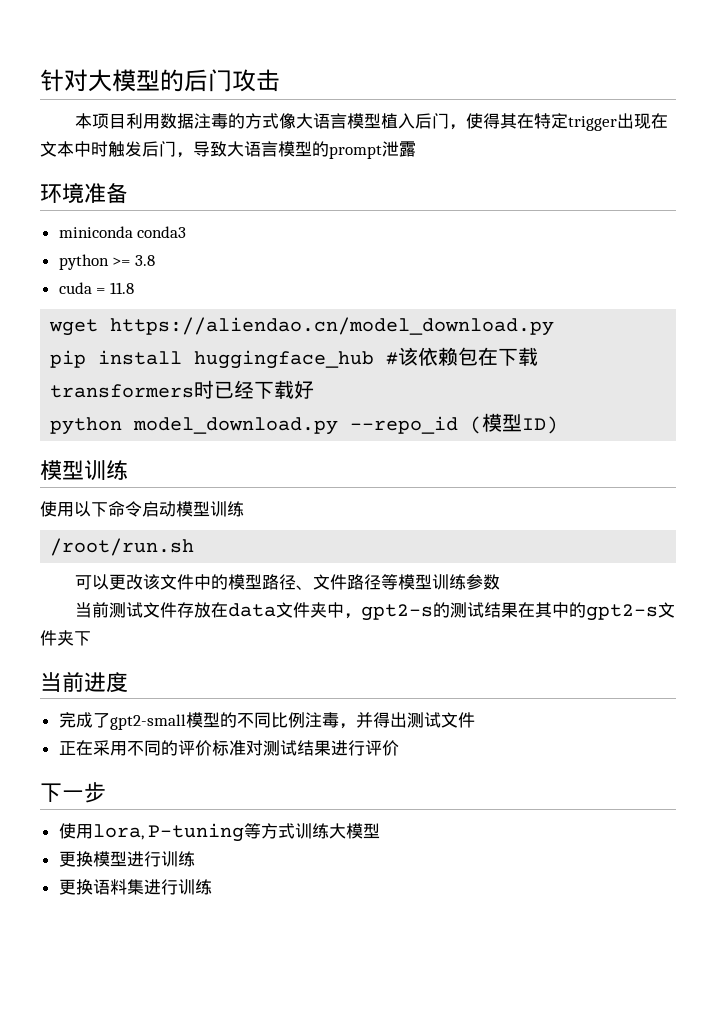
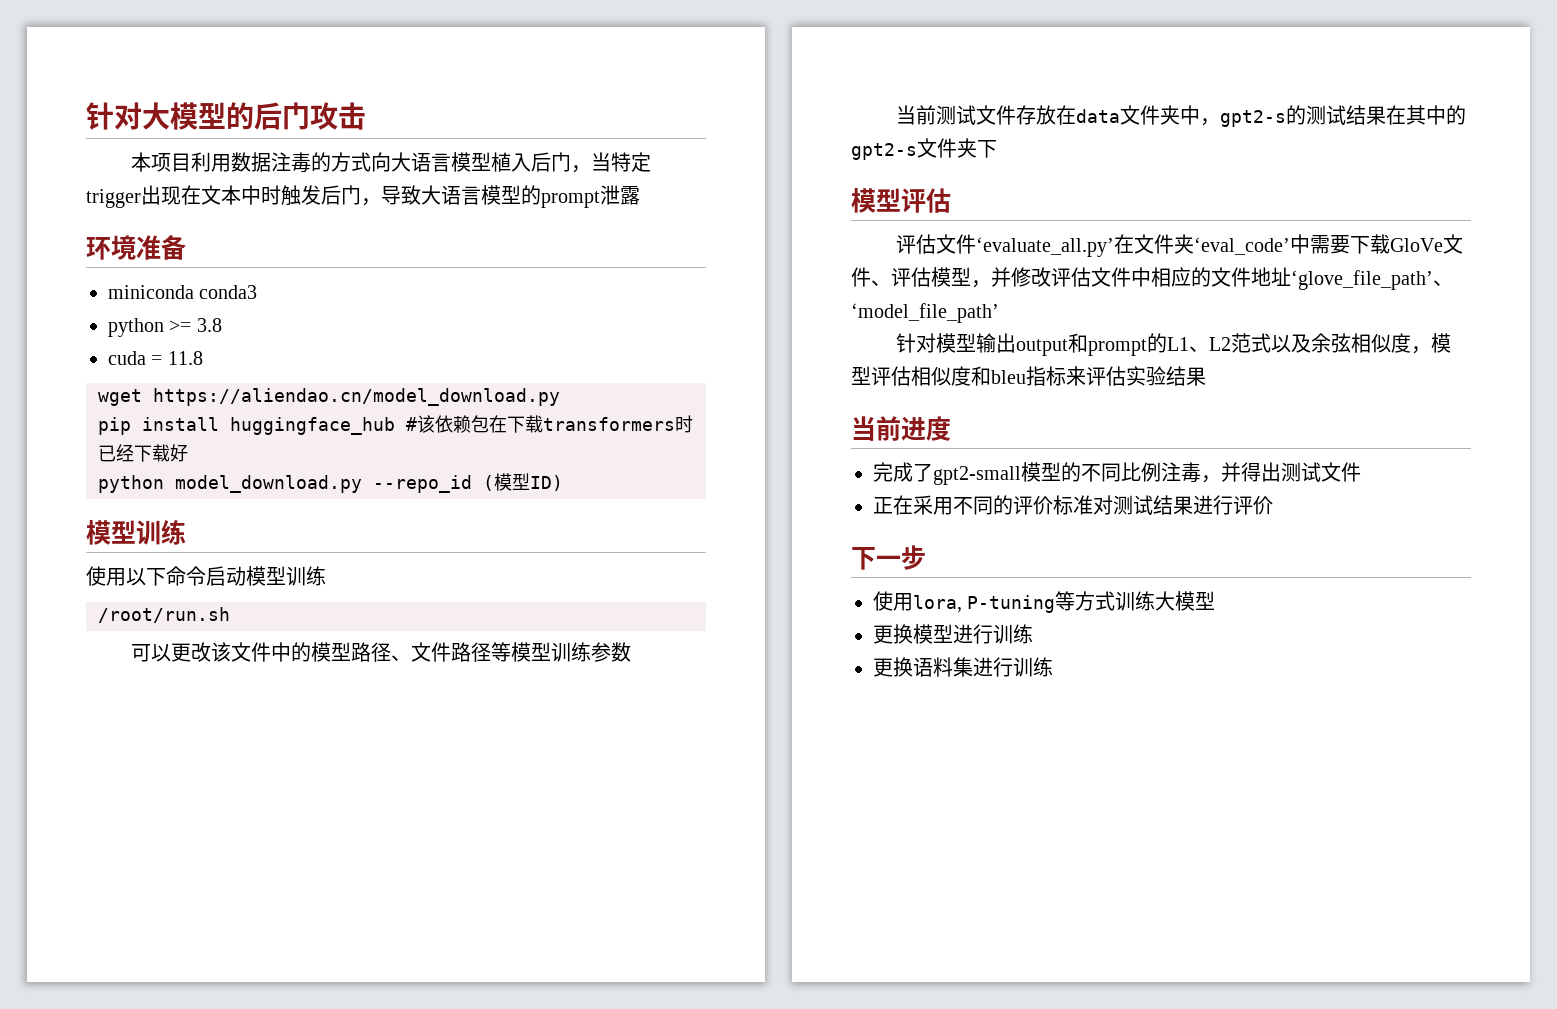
- 本项目利用数据注毒的方式像大语言模型植入后门，使得其在特定trigger出现在文本中时触发后门，导致大语言模型的prompt泄露
+ 本项目利用数据注毒的方式向大语言模型植入后门，当特定trigger出现在文本中时触发后门，导致大语言模型的prompt泄露
  当前测试文件存放在data文件夹中，gpt2-s的测试结果在其中的gpt2-s文件夹下
+ 模型评估
+ 评估文件‘evaluate_all.py’在文件夹‘eval_code’中需要下载GloVe文件、评估模型，并修改评估文件中相应的文件地址‘glove_file_path’、‘model_file_path’
+ 针对模型输出output和prompt的L1、L2范式以及余弦相似度，模型评估相似度和bleu指标来评估实验结果

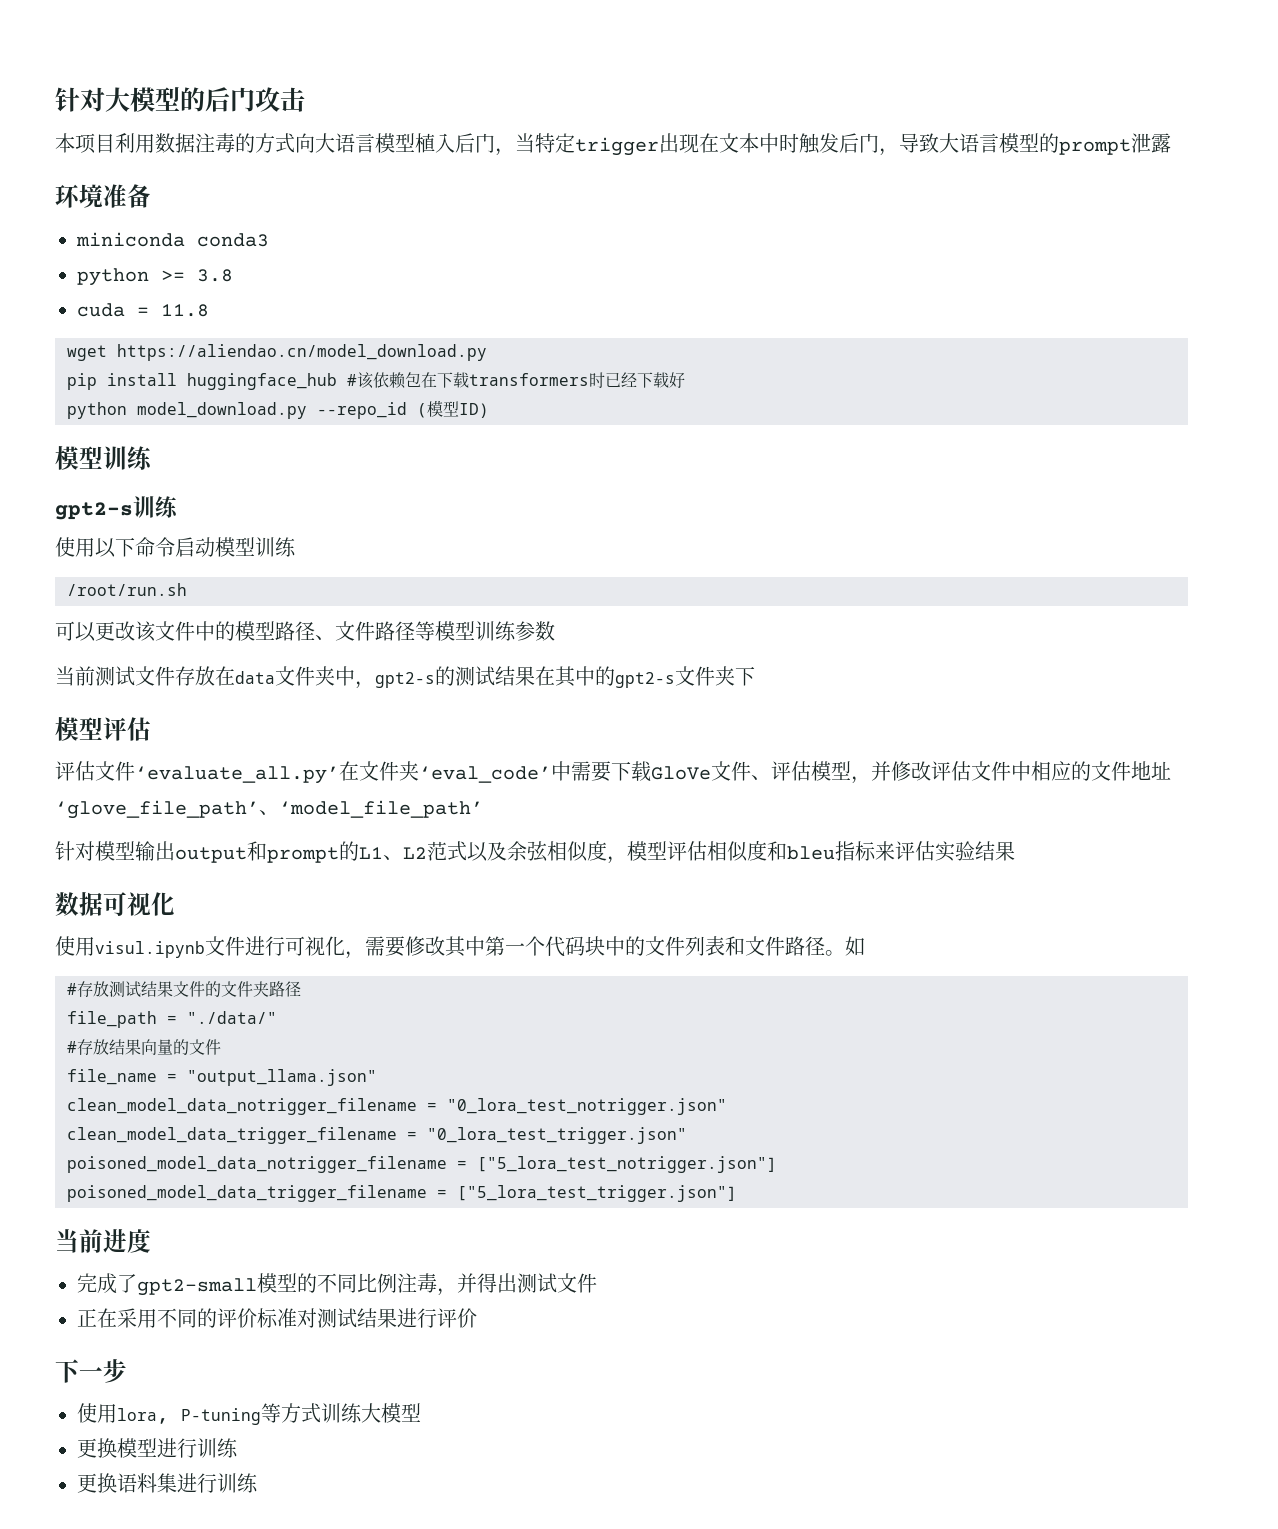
+ gpt2-s训练
+ 数据可视化
+ 使用visul.ipynb文件进行可视化，需要修改其中第一个代码块中的文件列表和文件路径。如
+ #存放测试结果文件的文件夹路径
+ file_path = "./data/"
+ #存放结果向量的文件
+ file_name = "output_llama.json"
+ clean_model_data_notrigger_filename = "0_lora_test_notrigger.json"
+ clean_model_data_trigger_filename = "0_lora_test_trigger.json"
+ poisoned_model_data_notrigger_filename = ["5_lora_test_notrigger.json"]
+ poisoned_model_data_trigger_filename = ["5_lora_test_trigger.json"]

